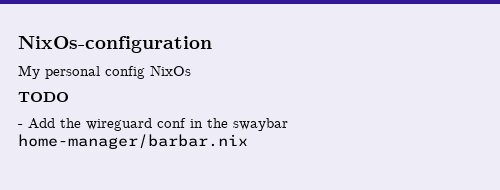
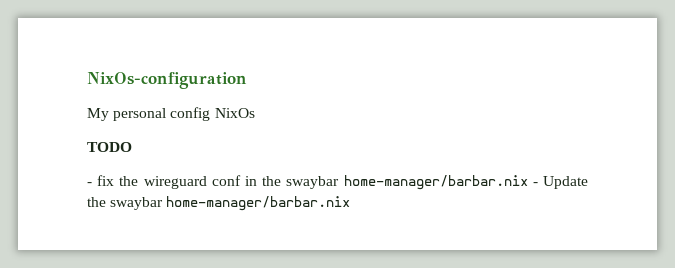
- - Add the wireguard conf in the swaybar home-manager/barbar.nix
+ - fix the wireguard conf in the swaybar home-manager/barbar.nix - Update the swaybar home-manager/barbar.nix

